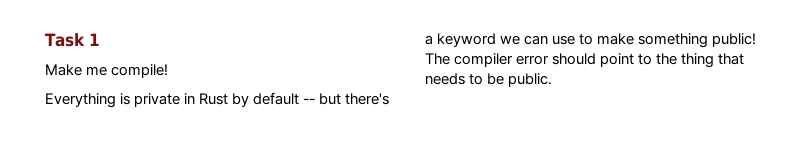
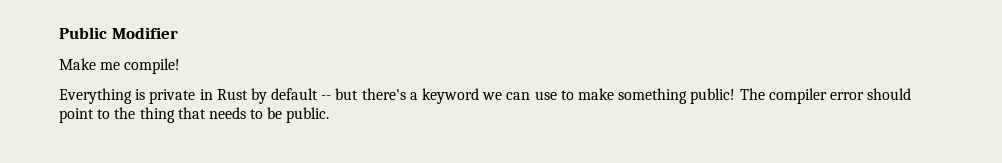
- Task 1
+ Public Modifier

